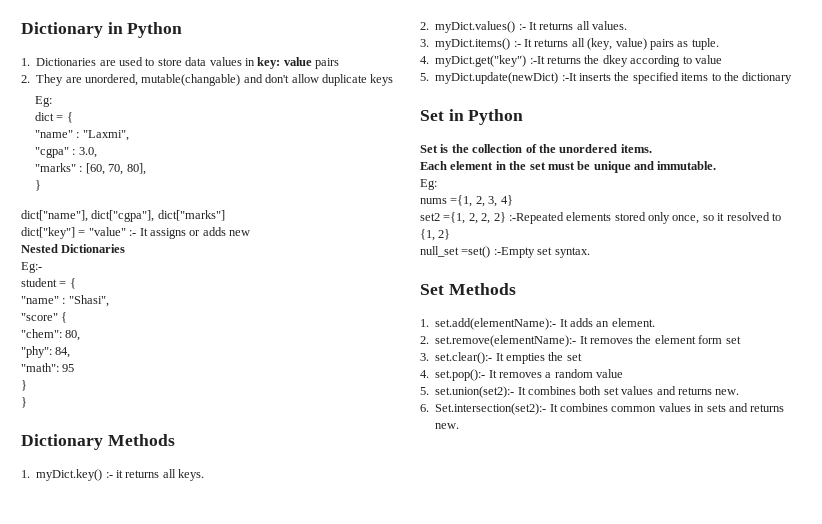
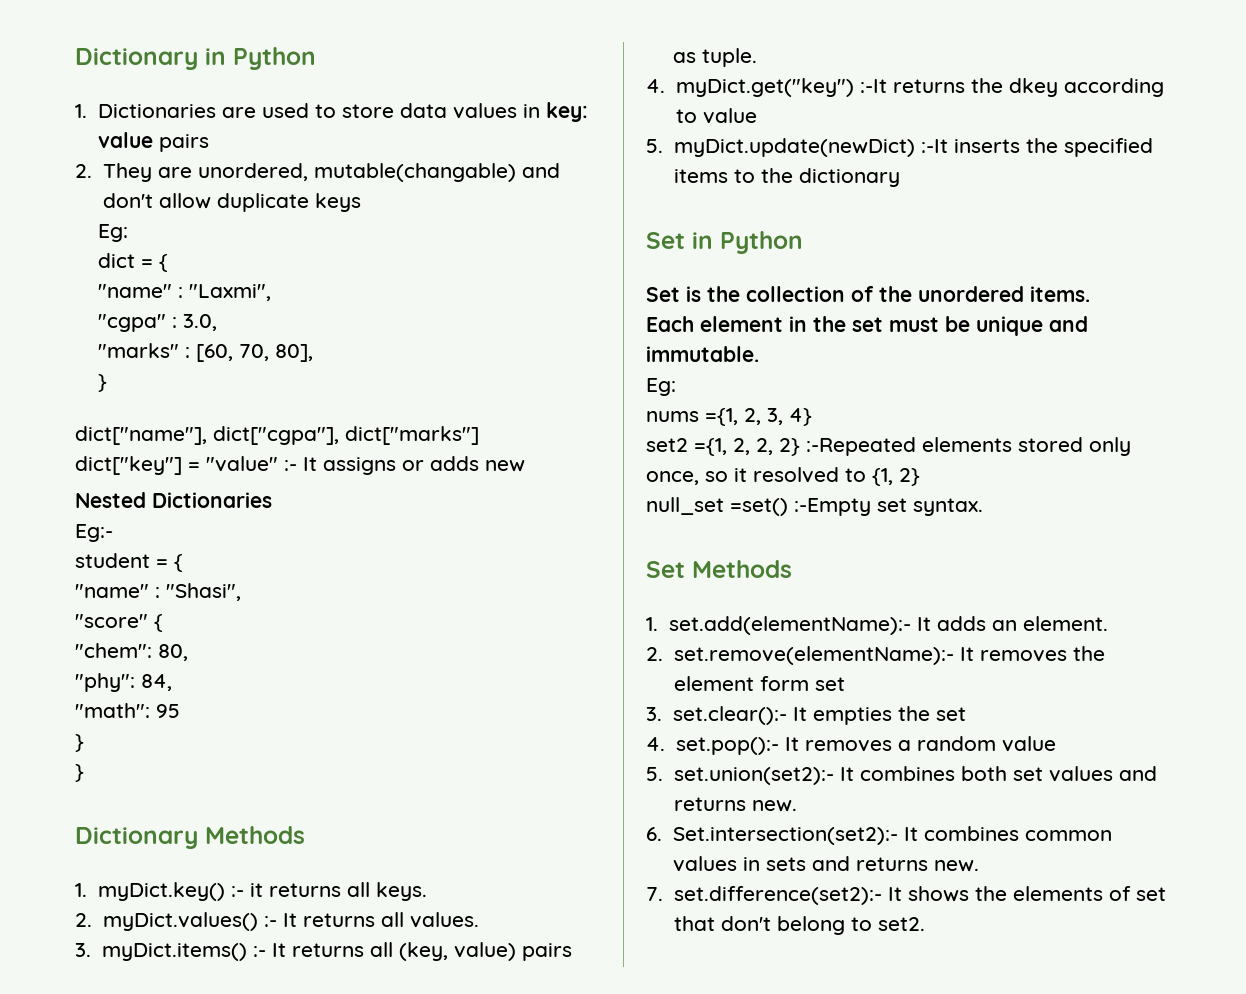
+ 7. set.difference(set2):- It shows the elements of set that don't belong to set2.

